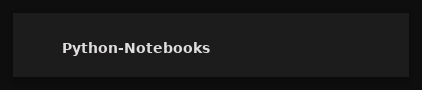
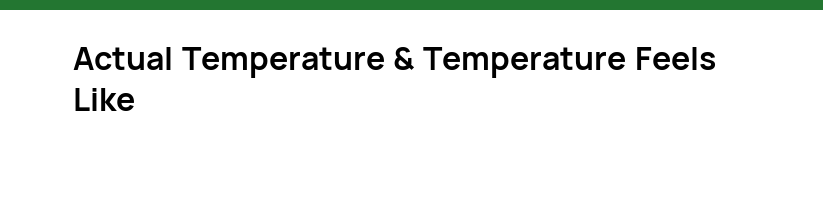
- Python-Notebooks
+ Actual Temperature & Temperature Feels Like

